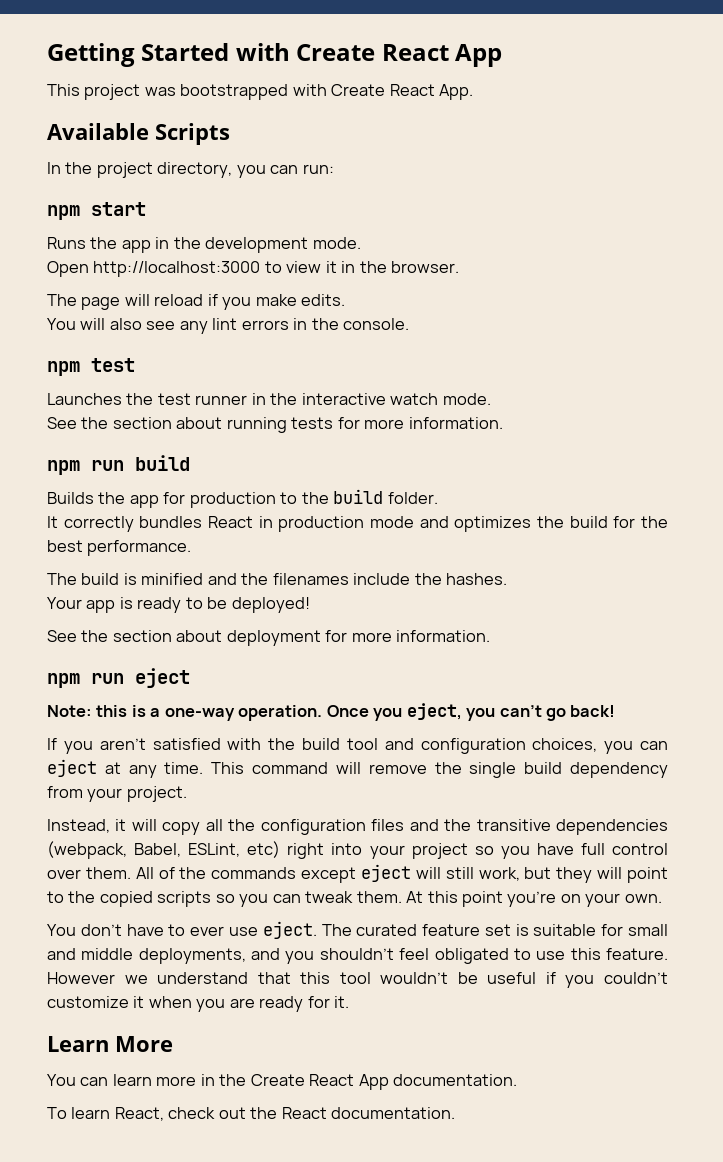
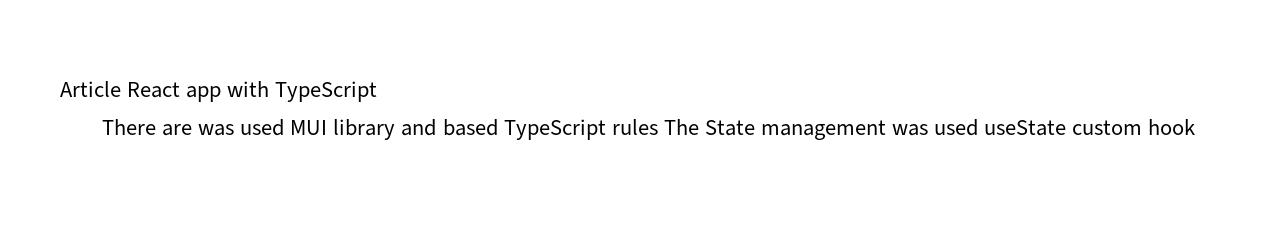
- Getting Started with Create React App
- This project was bootstrapped with Create React App.
- Available Scripts
- In the project directory, you can run:
- npm start
- Runs the app in the development mode.
- Open http://localhost:3000 to view it in the browser.
- The page will reload if you make edits.
- You will also see any lint errors in the console.
- npm test
- Launches the test runner in the interactive watch mode.
- See the section about running tests for more information.
- npm run build
- Builds the app for production to the build folder.
- It correctly bundles React in production mode and optimizes the build for the best performance.
- The build is minified and the filenames include the hashes.
- Your app is ready to be deployed!
- See the section about deployment for more information.
- npm run eject
- Note: this is a one-way operation. Once you eject, you can’t go back!
- If you aren’t satisfied with the build tool and configuration choices, you can eject at any time. This command will remove the single build dependency from your project.
- Instead, it will copy all the configuration files and the transitive dependencies (webpack, Babel, ESLint, etc) right into your project so you have full control over them. All of the commands except eject will still work, but they will point to the copied scripts so you can tweak them. At this point you’re on your own.
- You don’t have to ever use eject. The curated feature set is suitable for small and middle deployments, and you shouldn’t feel obligated to use this feature. However we understand that this tool wouldn’t be useful if you couldn’t customize it when you are ready for it.
- Learn More
- You can learn more in the Create React App documentation.
- To learn React, check out the React documentation.
+ Article React app with TypeScript
+ There are was used MUI library and based TypeScript rules The State management was used useState custom hook

